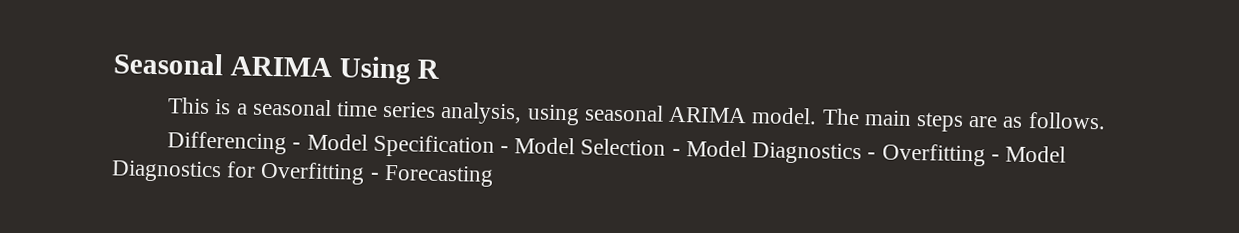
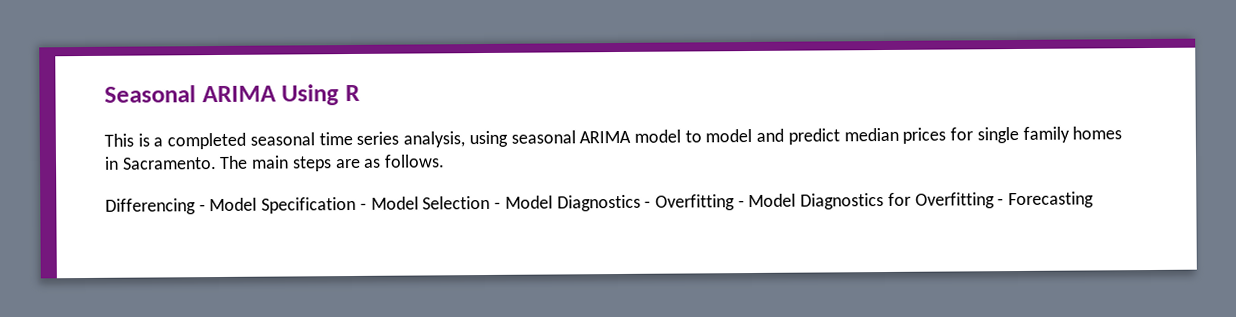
- This is a seasonal time series analysis, using seasonal ARIMA model.
+ This is a completed seasonal time series analysis, using seasonal ARIMA model to model and predict median prices for single family homes in Sacramento.

